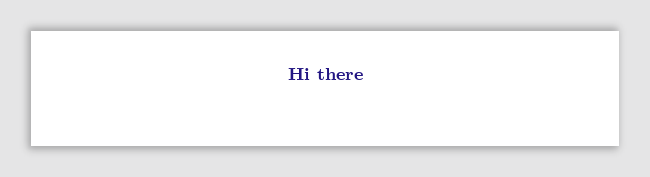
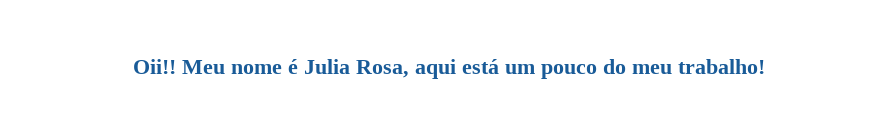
- Hi there
+ Oii!! Meu nome é Julia Rosa, aqui está um pouco do meu trabalho!

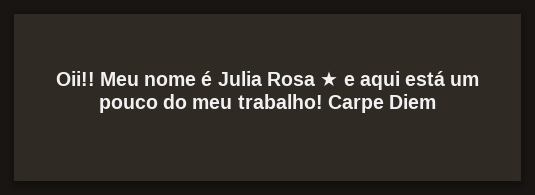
- Meu nome é Julia Rosa, aqui está um pouco do meu trabalho!
+ Meu nome é Julia Rosa ★ e aqui está um pouco do meu trabalho!
+ Carpe Diem

